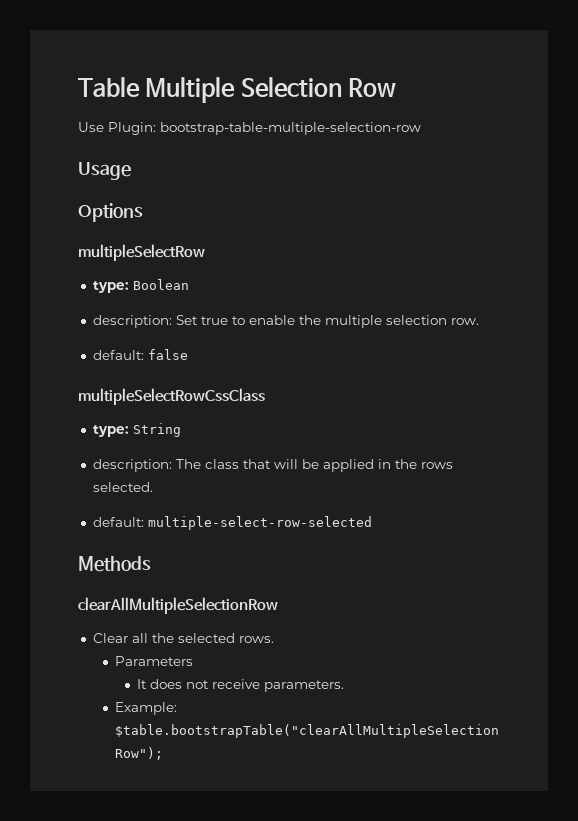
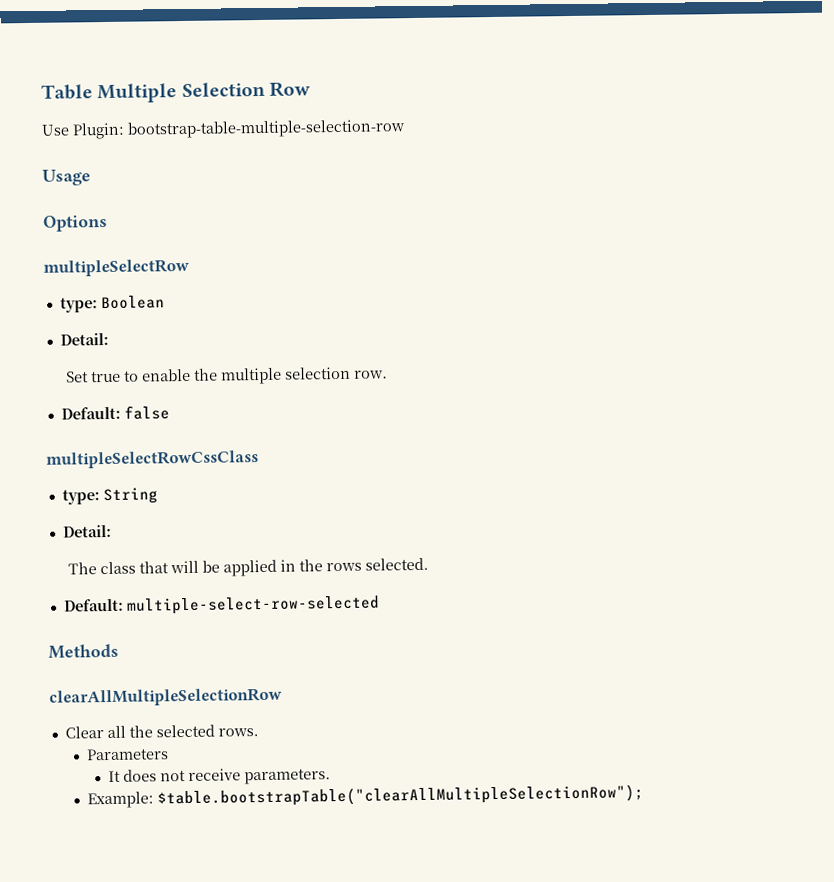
  type: Boolean
- description: Set true to enable the multiple selection row.
+ Detail:
+ Set true to enable the multiple selection row.
- default: false
+ Default: false
  type: String
- description: The class that will be applied in the rows selected.
+ Detail:
+ The class that will be applied in the rows selected.
- default: multiple-select-row-selected
+ Default: multiple-select-row-selected

